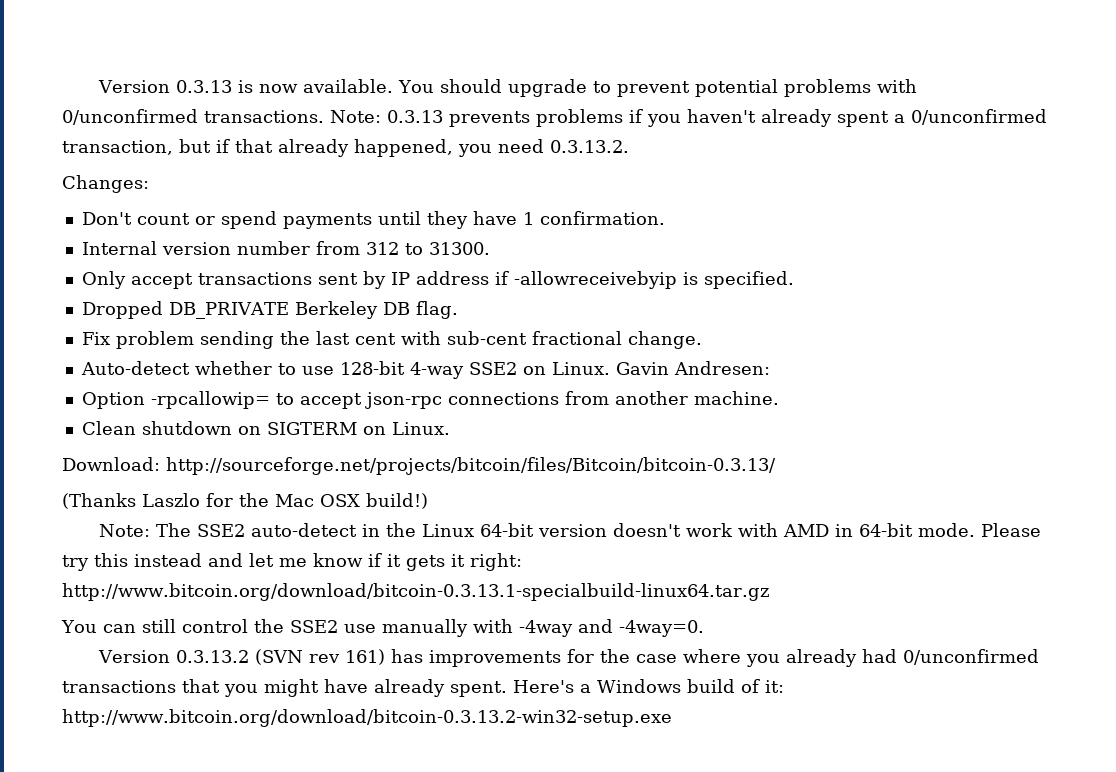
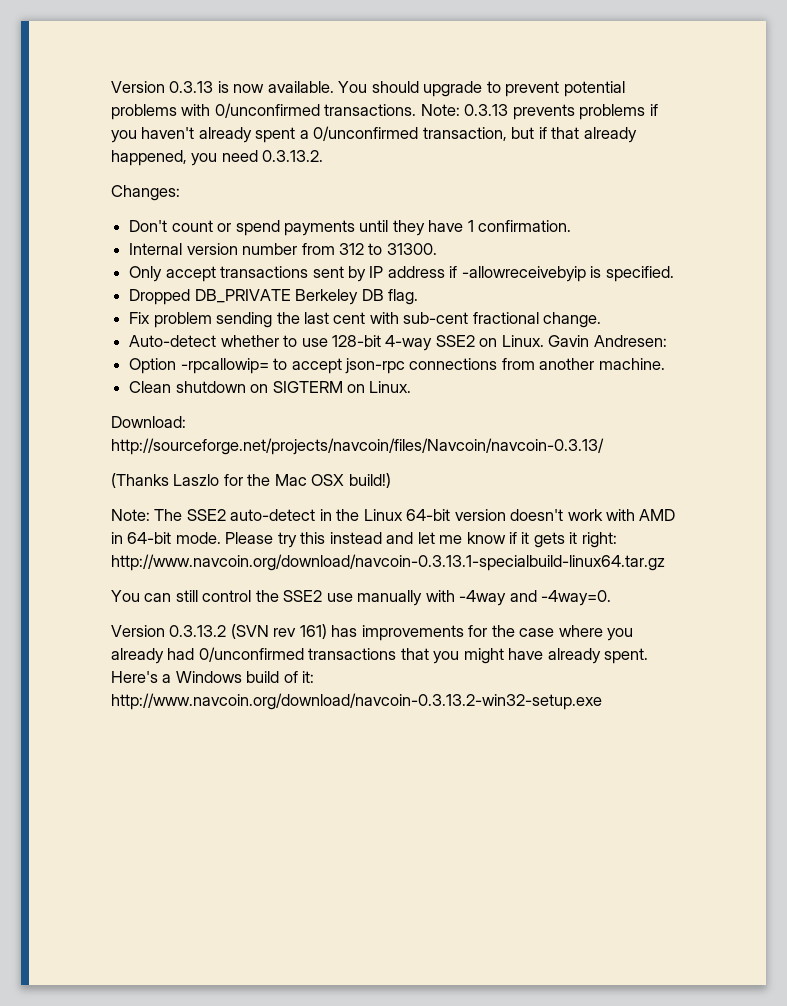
- Download: http://sourceforge.net/projects/bitcoin/files/Bitcoin/bitcoin-0.3.13/
+ Download: http://sourceforge.net/projects/navcoin/files/Navcoin/navcoin-0.3.13/
- Please try this instead and let me know if it gets it right: http://www.bitcoin.org/download/bitcoin-0.3.13.1-specialbuild-linux64.tar.gz
+ Please try this instead and let me know if it gets it right: http://www.navcoin.org/download/navcoin-0.3.13.1-specialbuild-linux64.tar.gz
- Here's a Windows build of it: http://www.bitcoin.org/download/bitcoin-0.3.13.2-win32-setup.exe
+ Here's a Windows build of it: http://www.navcoin.org/download/navcoin-0.3.13.2-win32-setup.exe

